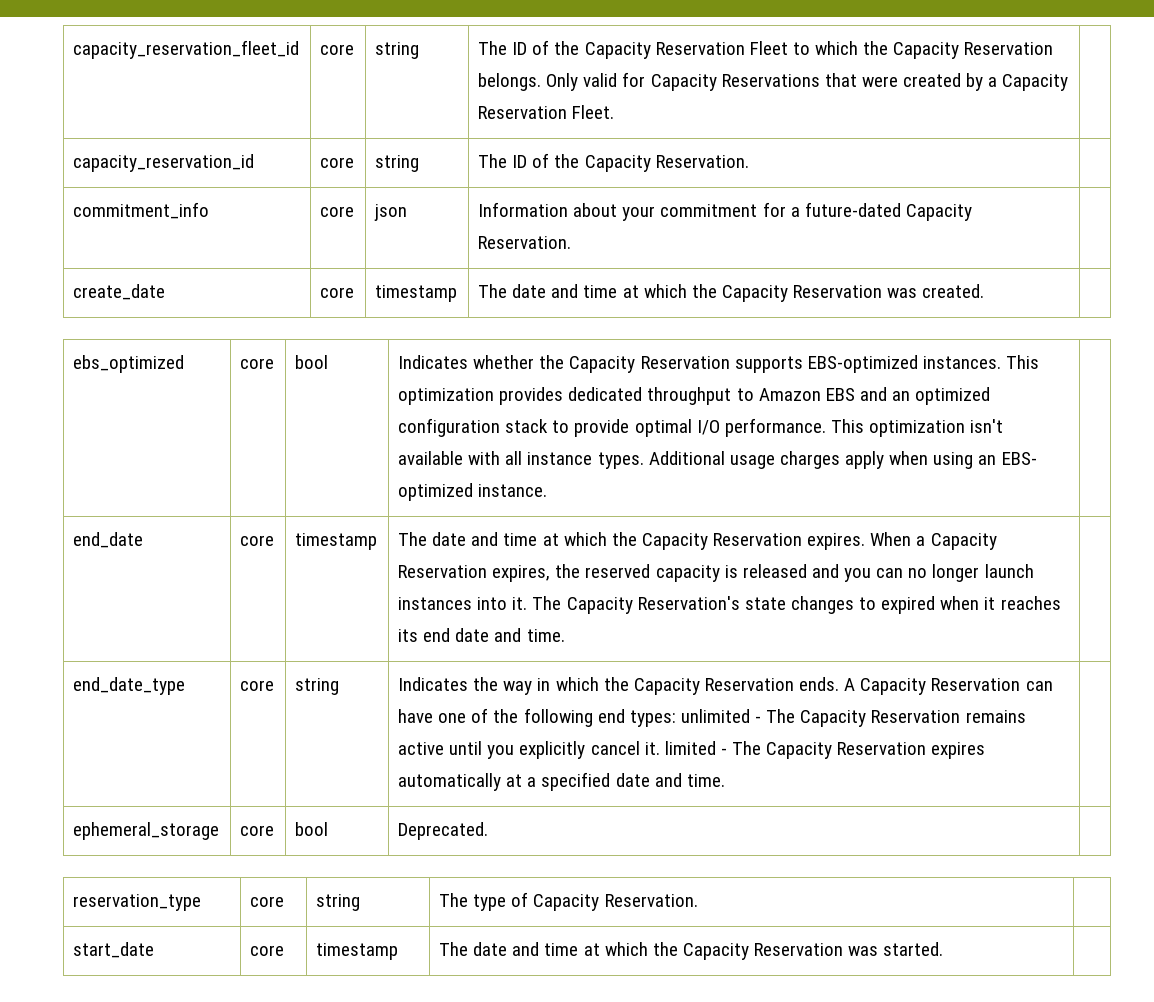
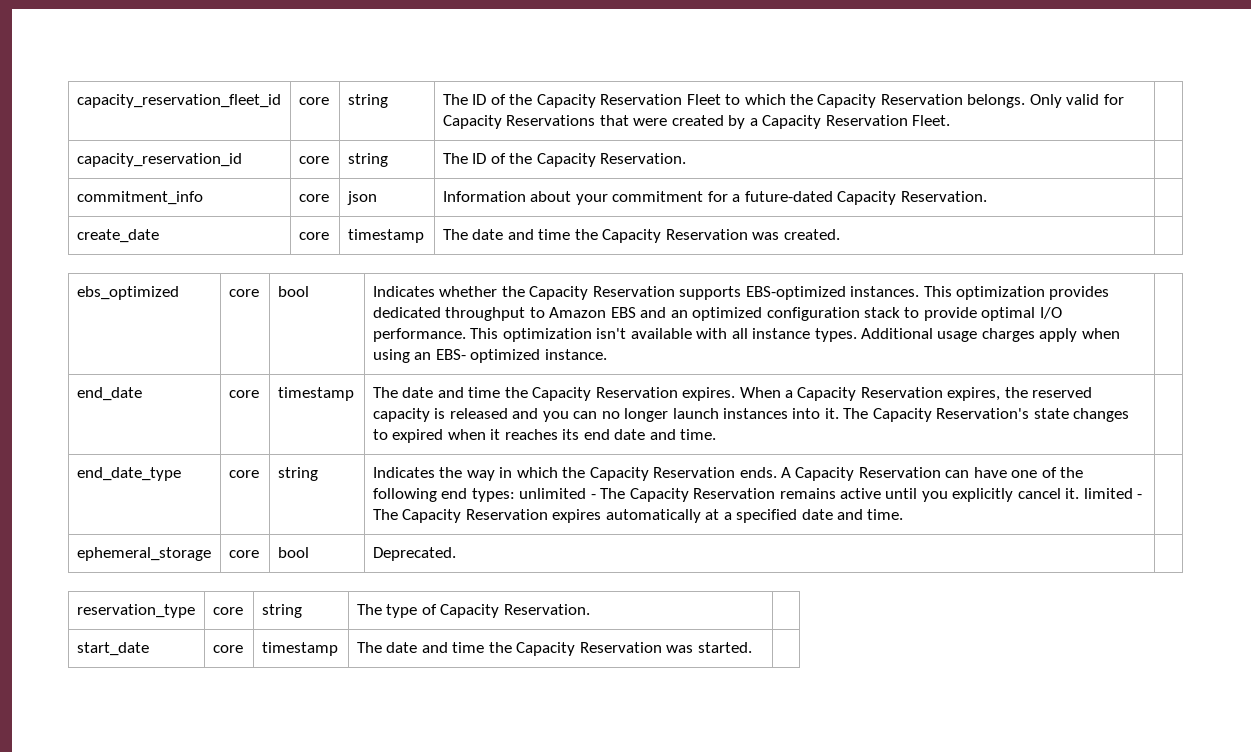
- create_date | core | timestamp | The date and time at which the Capacity Reservation was created. |
+ create_date | core | timestamp | The date and time the Capacity Reservation was created. |
- The date and time at which the Capacity Reservation expires.
+ The date and time the Capacity Reservation expires.
- start_date | core | timestamp | The date and time at which the Capacity Reservation was started. |
+ start_date | core | timestamp | The date and time the Capacity Reservation was started. |

